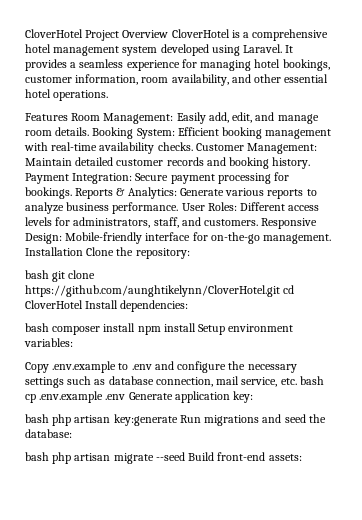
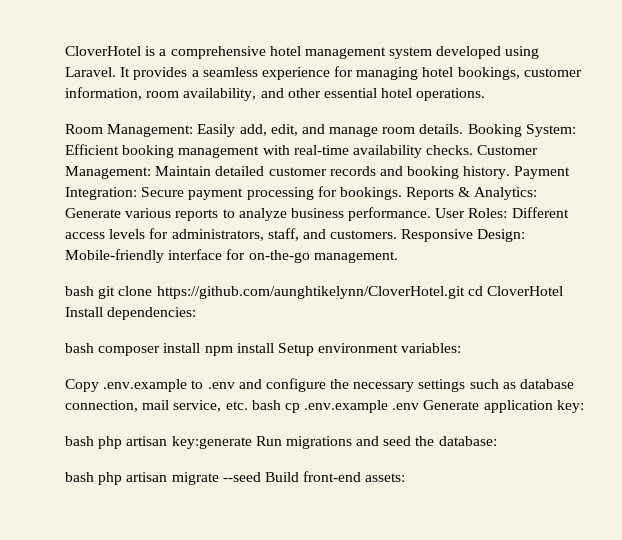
- CloverHotel Project Overview CloverHotel is a comprehensive hotel management system developed using Laravel.
+ CloverHotel is a comprehensive hotel management system developed using Laravel.
- Features Room Management: Easily add, edit, and manage room details.
+ Room Management: Easily add, edit, and manage room details.
- Installation Clone the repository:

